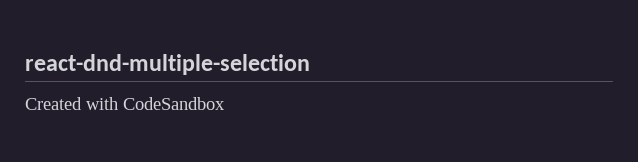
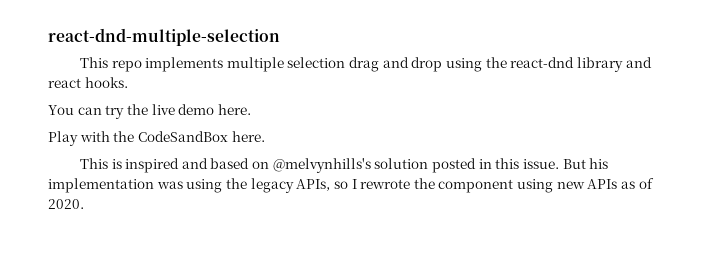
- Created with CodeSandbox
+ This repo implements multiple selection drag and drop using the react-dnd library and react hooks.
+ You can try the live demo here.
+ Play with the CodeSandBox here.
+ This is inspired and based on @melvynhills's solution posted in this issue. But his implementation was using the legacy APIs, so I rewrote the component using new APIs as of 2020.

